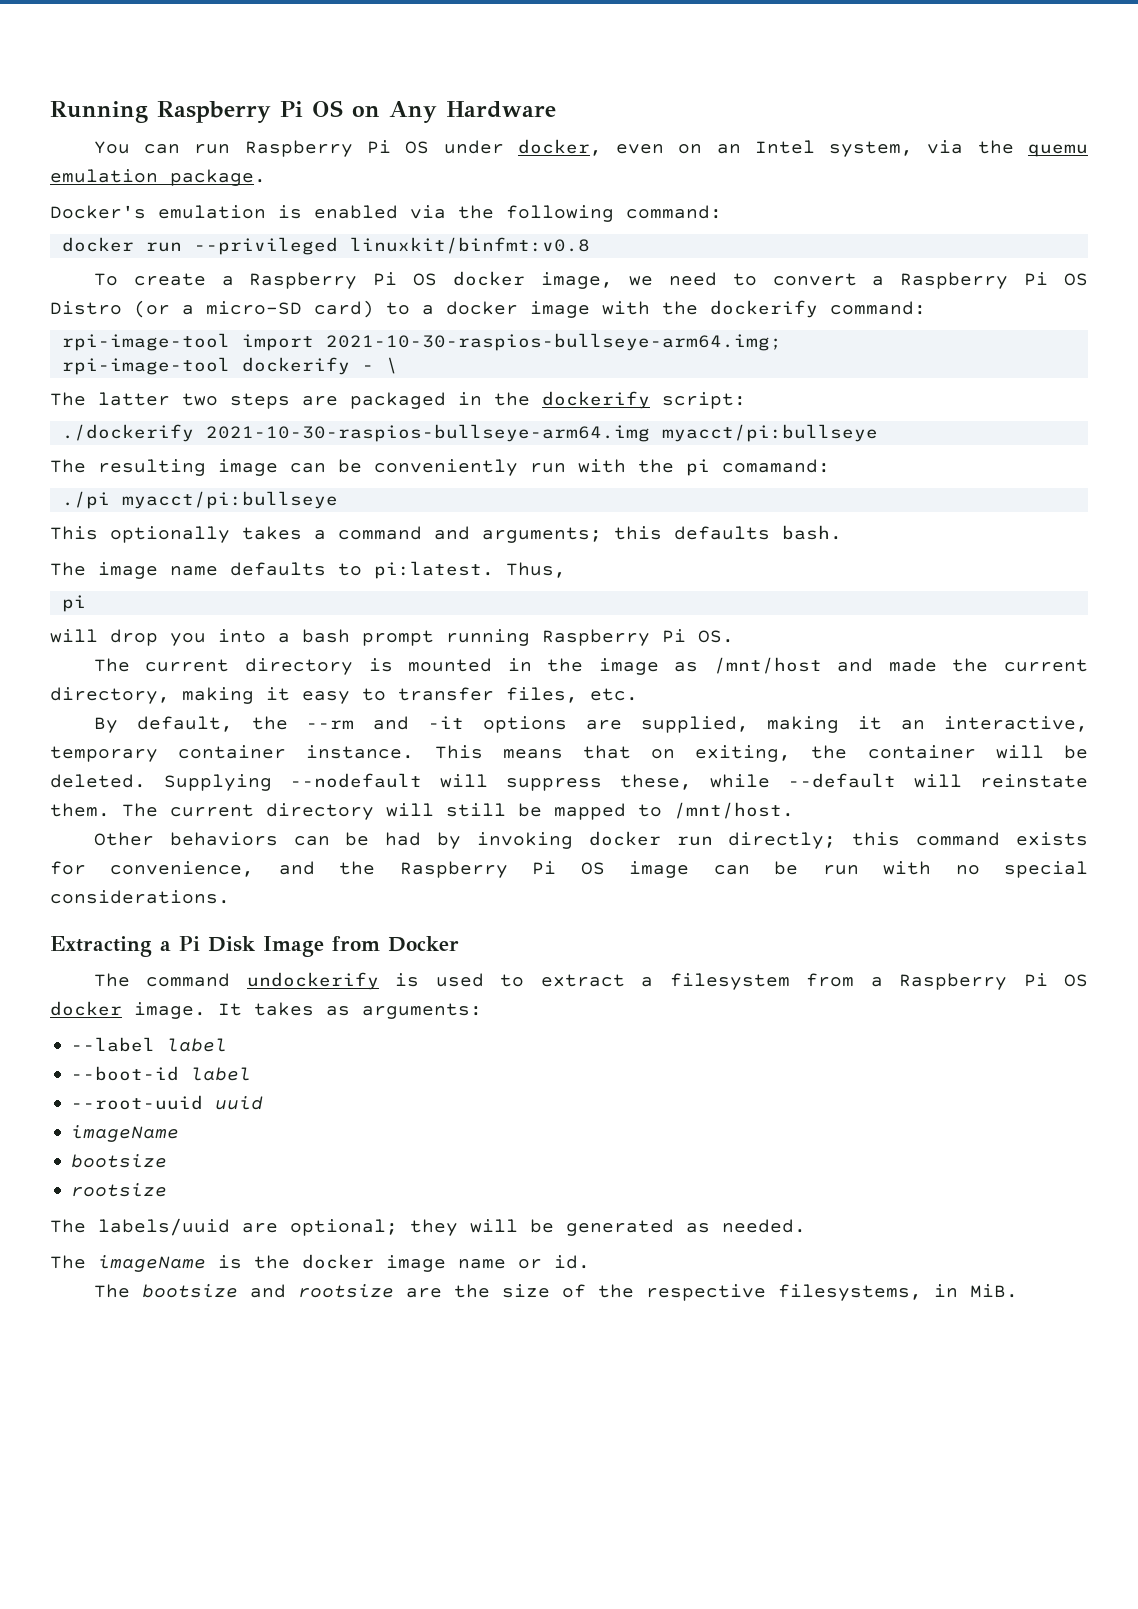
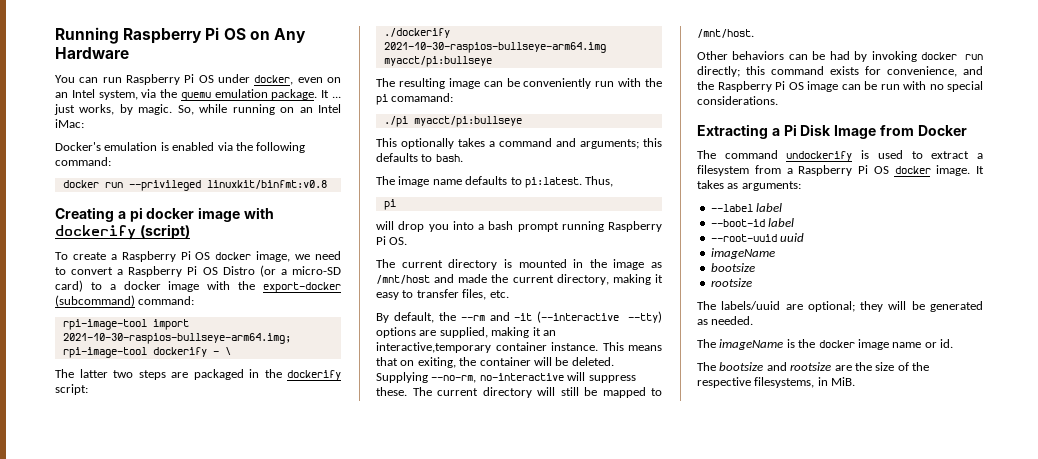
+ It ... just works, by magic. So, while running on an Intel iMac:
+ Creating a pi docker image with dockerify (script)
- To create a Raspberry Pi OS docker image, we need to convert a Raspberry Pi OS Distro (or a micro-SD card) to a docker image with the dockerify command:
+ To create a Raspberry Pi OS docker image, we need to convert a Raspberry Pi OS Distro (or a micro-SD card) to a docker image with the export-docker (subcommand) command:
- This optionally takes a command and arguments; this defaults bash.
+ This optionally takes a command and arguments; this defaults to bash.
- By default, the --rm and -it options are supplied, making it an interactive, temporary container instance.
+ By default, the --rm and -it (--interactive --tty) options are supplied, making it an interactive,temporary container instance.
- Supplying --nodefault will suppress these, while --default will reinstate them.
+ Supplying --no-rm, no-interactive will suppress these.

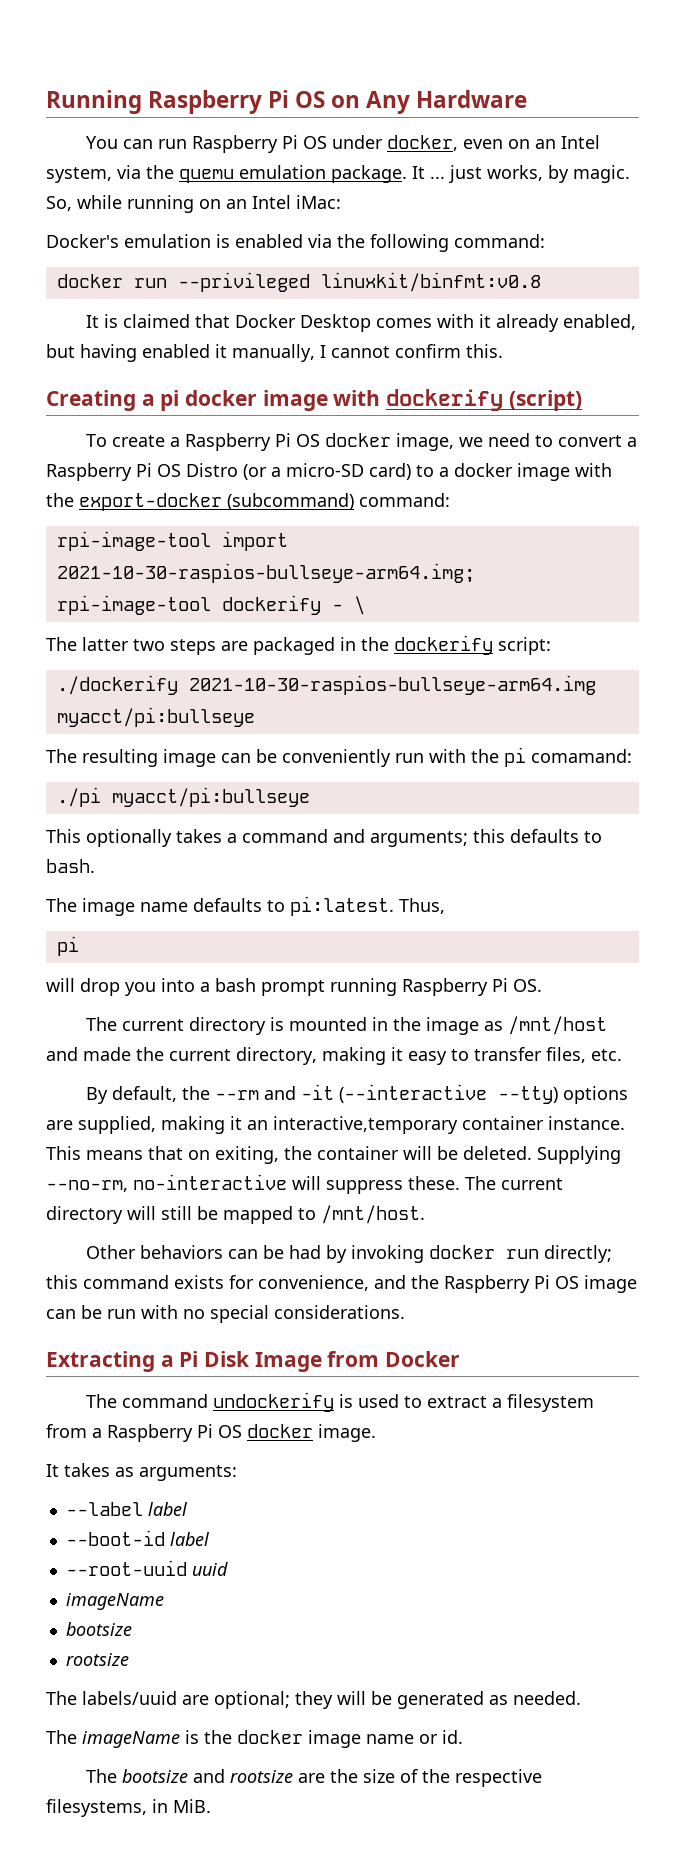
+ It is claimed that Docker Desktop comes with it already enabled, but having enabled it manually, I cannot confirm this.
- The command undockerify is used to extract a filesystem from a Raspberry Pi OS docker image. It takes as arguments:
+ The command undockerify is used to extract a filesystem from a Raspberry Pi OS docker image.
+ It takes as arguments:

